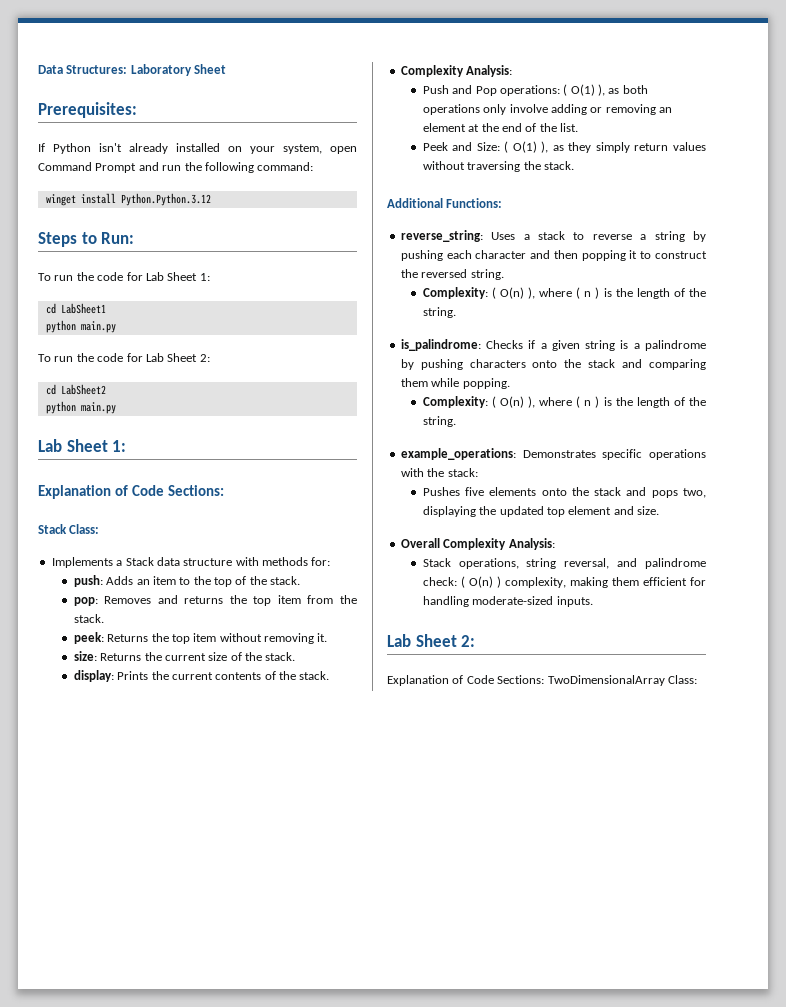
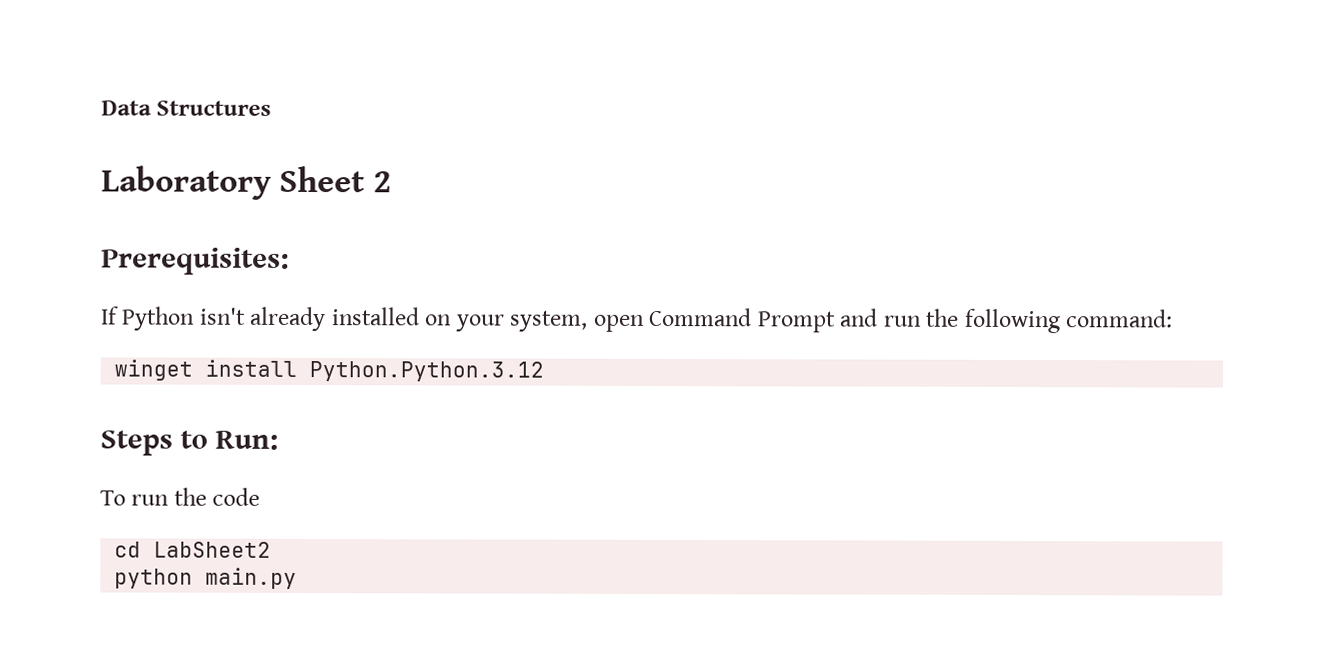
- Data Structures: Laboratory Sheet
+ Data Structures
+ Laboratory Sheet 2
- To run the code for Lab Sheet 1:
- cd LabSheet1
- python main.py
- To run the code for Lab Sheet 2:
+ To run the code
  cd LabSheet2
  python main.py
- Lab Sheet 1:
- Explanation of Code Sections:
- Stack Class:
- Implements a Stack data structure with methods for:
- push: Adds an item to the top of the stack.
- pop: Removes and returns the top item from the stack.
- peek: Returns the top item without removing it.
- size: Returns the current size of the stack.
- display: Prints the current contents of the stack.
- Complexity Analysis:
- Push and Pop operations: ( O(1) ), as both operations only involve adding or removing an element at the end of the list.
- Peek and Size: ( O(1) ), as they simply return values without traversing the stack.
- Additional Functions:
- reverse_string: Uses a stack to reverse a string by pushing each character and then popping it to construct the reversed string.
- Complexity: ( O(n) ), where ( n ) is the length of the string.
- is_palindrome: Checks if a given string is a palindrome by pushing characters onto the stack and comparing them while popping.
- Complexity: ( O(n) ), where ( n ) is the length of the string.
- example_operations: Demonstrates specific operations with the stack:
- Pushes five elements onto the stack and pops two, displaying the updated top element and size.
- Overall Complexity Analysis:
- Stack operations, string reversal, and palindrome check: ( O(n) ) complexity, making them efficient for handling moderate-sized inputs.
- Lab Sheet 2:
- Explanation of Code Sections: TwoDimensionalArray Class:

